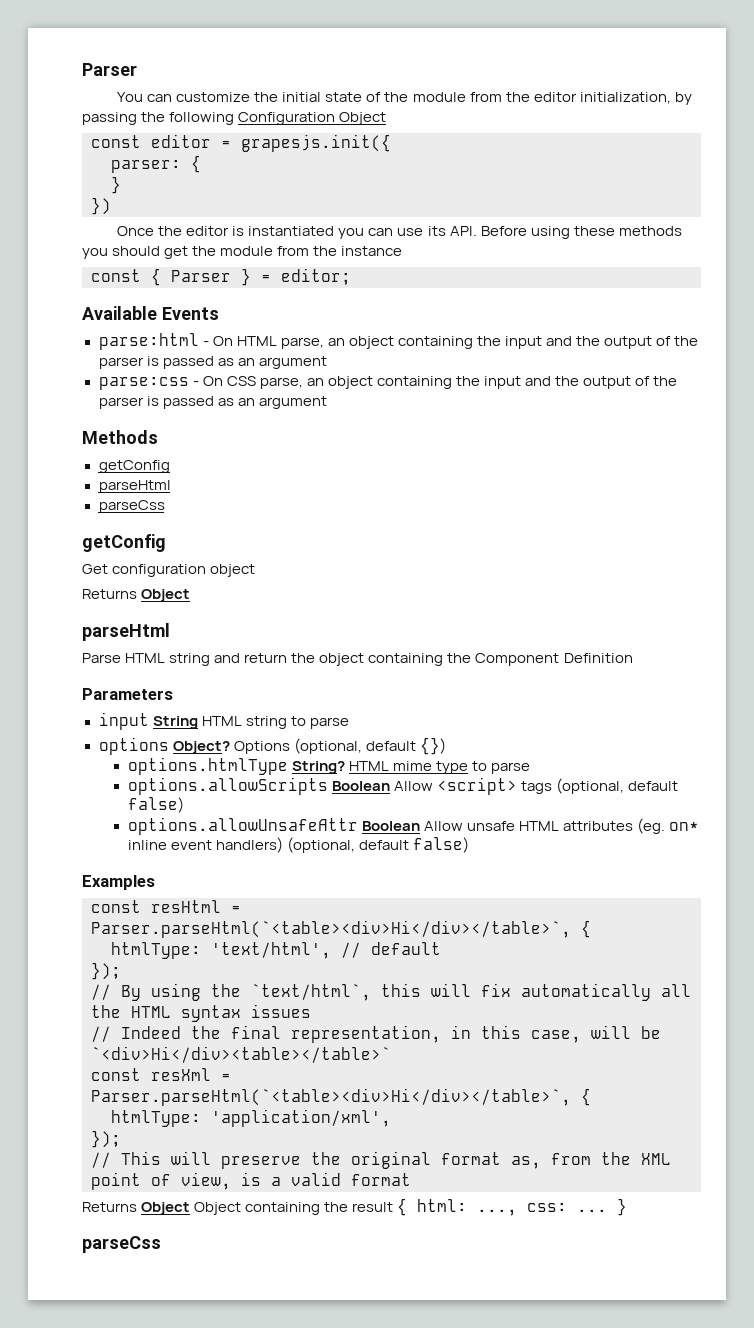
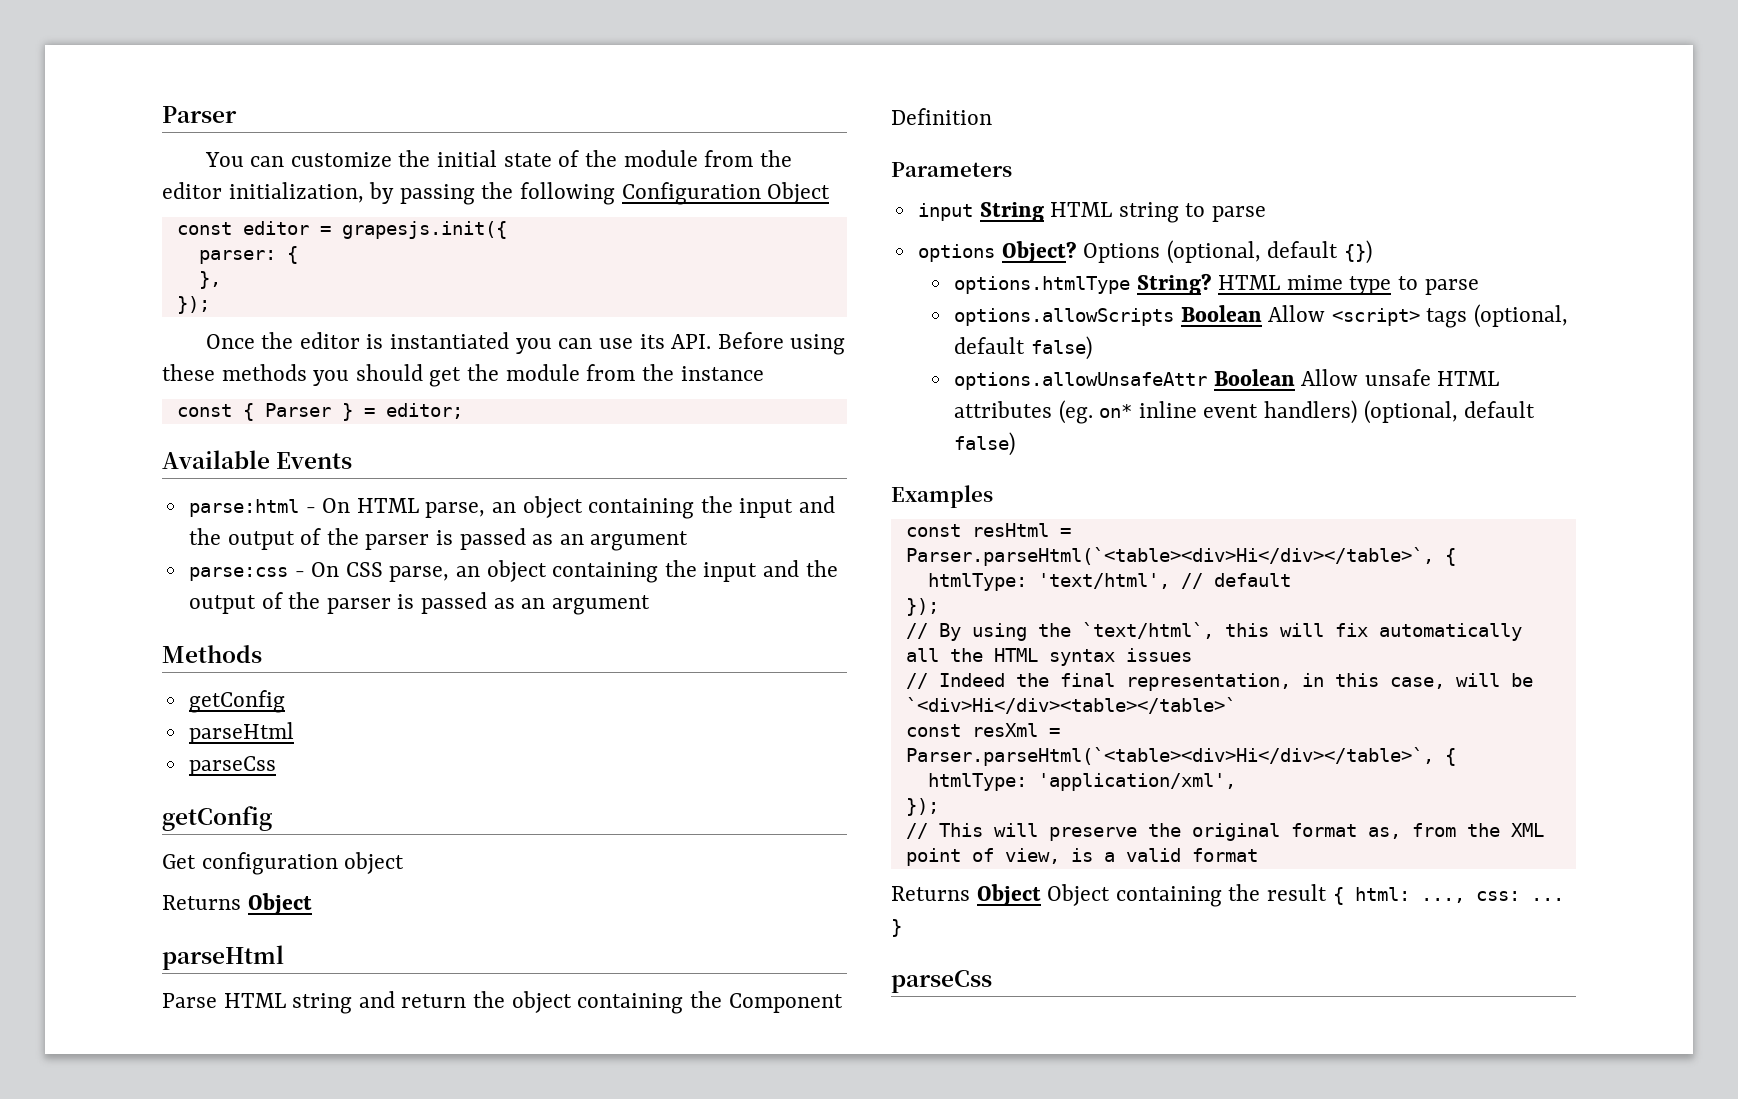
  parser: {
- }
- })
+ },
+ });

